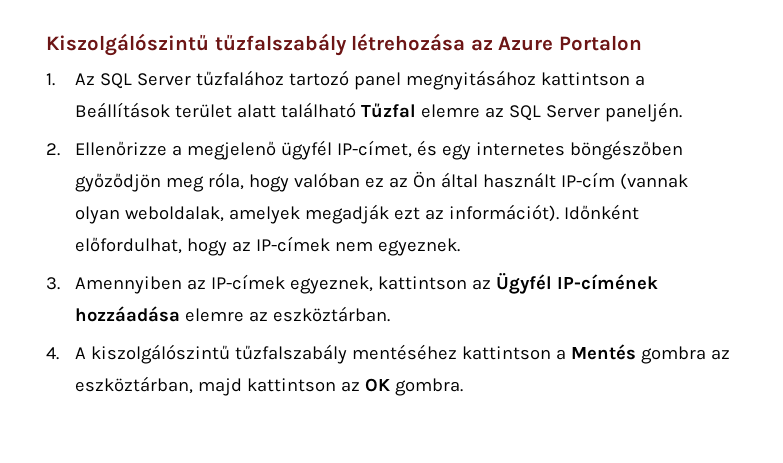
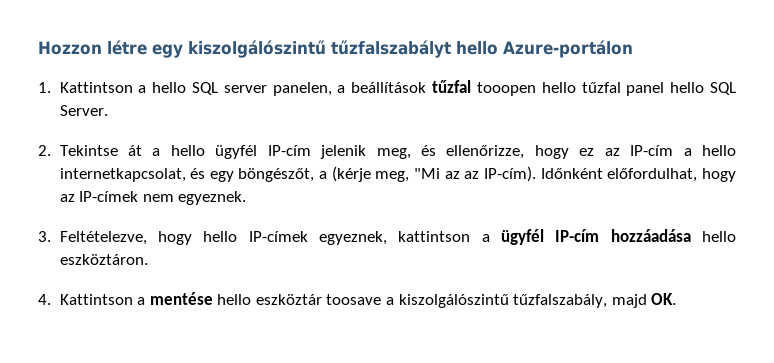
- Kiszolgálószintű tűzfalszabály létrehozása az Azure Portalon
- 1. Az SQL Server tűzfalához tartozó panel megnyitásához kattintson a Beállítások terület alatt található Tűzfal elemre az SQL Server paneljén.
- 2. Ellenőrizze a megjelenő ügyfél IP-címet, és egy internetes böngészőben győződjön meg róla, hogy valóban ez az Ön által használt IP-cím (vannak olyan weboldalak, amelyek megadják ezt az információt).
+ Hozzon létre egy kiszolgálószintű tűzfalszabályt hello Azure-portálon
+ 1. Kattintson a hello SQL server panelen, a beállítások tűzfal tooopen hello tűzfal panel hello SQL Server.
+ 2. Tekintse át a hello ügyfél IP-cím jelenik meg, és ellenőrizze, hogy ez az IP-cím a hello internetkapcsolat, és egy böngészőt, a (kérje meg, "Mi az az IP-cím).
- 3. Amennyiben az IP-címek egyeznek, kattintson az Ügyfél IP-címének hozzáadása elemre az eszköztárban.
- 4. A kiszolgálószintű tűzfalszabály mentéséhez kattintson a Mentés gombra az eszköztárban, majd kattintson az OK gombra.
+ 3. Feltételezve, hogy hello IP-címek egyeznek, kattintson a ügyfél IP-cím hozzáadása hello eszköztáron.
+ 4. Kattintson a mentése hello eszköztár toosave a kiszolgálószintű tűzfalszabály, majd OK.

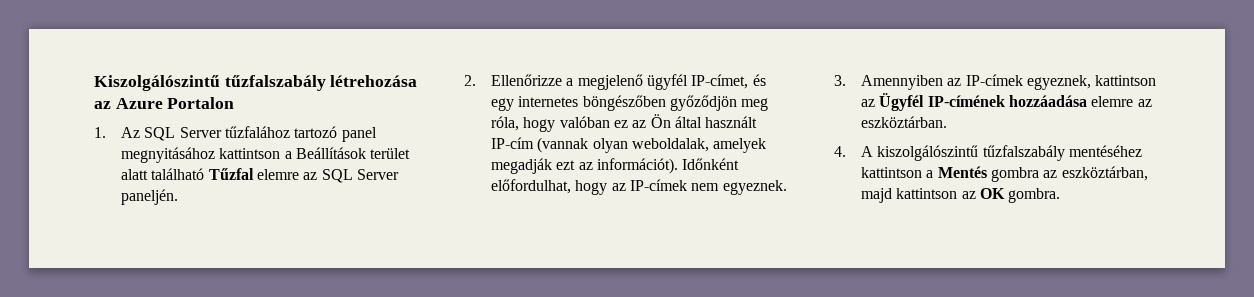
- Hozzon létre egy kiszolgálószintű tűzfalszabályt hello Azure-portálon
- 1. Kattintson a hello SQL server panelen, a beállítások tűzfal tooopen hello tűzfal panel hello SQL Server.
- 2. Tekintse át a hello ügyfél IP-cím jelenik meg, és ellenőrizze, hogy ez az IP-cím a hello internetkapcsolat, és egy böngészőt, a (kérje meg, "Mi az az IP-cím).
+ Kiszolgálószintű tűzfalszabály létrehozása az Azure Portalon
+ 1. Az SQL Server tűzfalához tartozó panel megnyitásához kattintson a Beállítások terület alatt található Tűzfal elemre az SQL Server paneljén.
+ 2. Ellenőrizze a megjelenő ügyfél IP-címet, és egy internetes böngészőben győződjön meg róla, hogy valóban ez az Ön által használt IP-cím (vannak olyan weboldalak, amelyek megadják ezt az információt).
- 3. Feltételezve, hogy hello IP-címek egyeznek, kattintson a ügyfél IP-cím hozzáadása hello eszköztáron.
- 4. Kattintson a mentése hello eszköztár toosave a kiszolgálószintű tűzfalszabály, majd OK.
+ 3. Amennyiben az IP-címek egyeznek, kattintson az Ügyfél IP-címének hozzáadása elemre az eszköztárban.
+ 4. A kiszolgálószintű tűzfalszabály mentéséhez kattintson a Mentés gombra az eszköztárban, majd kattintson az OK gombra.

